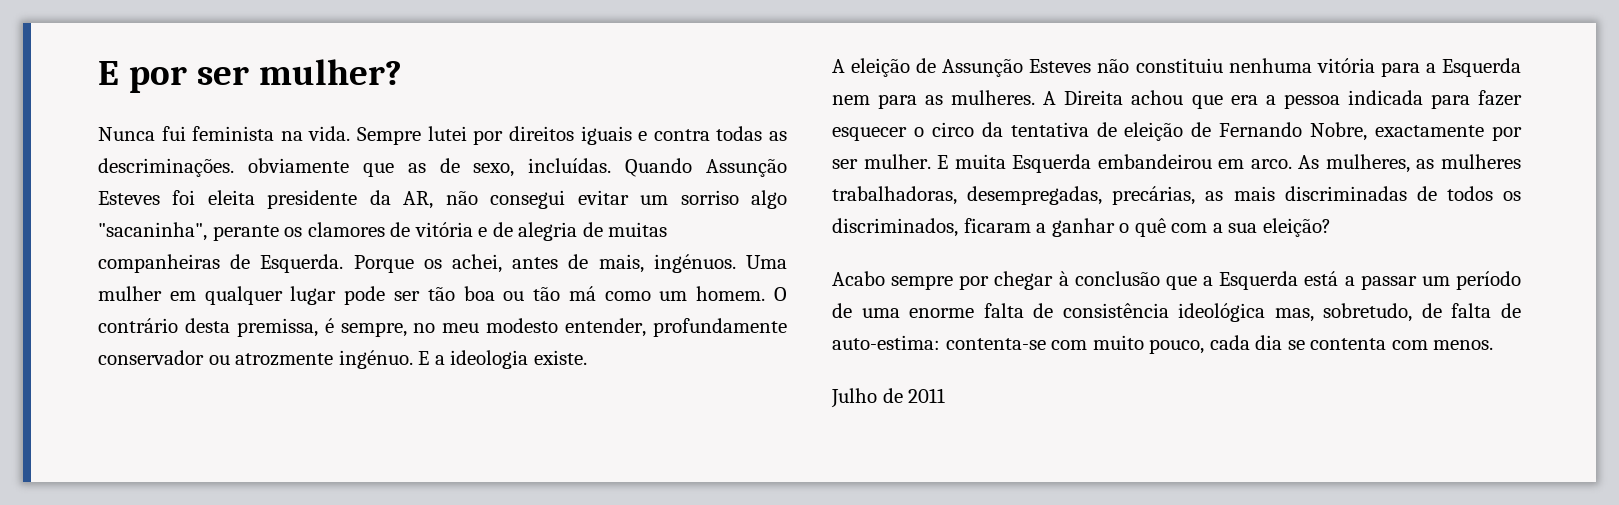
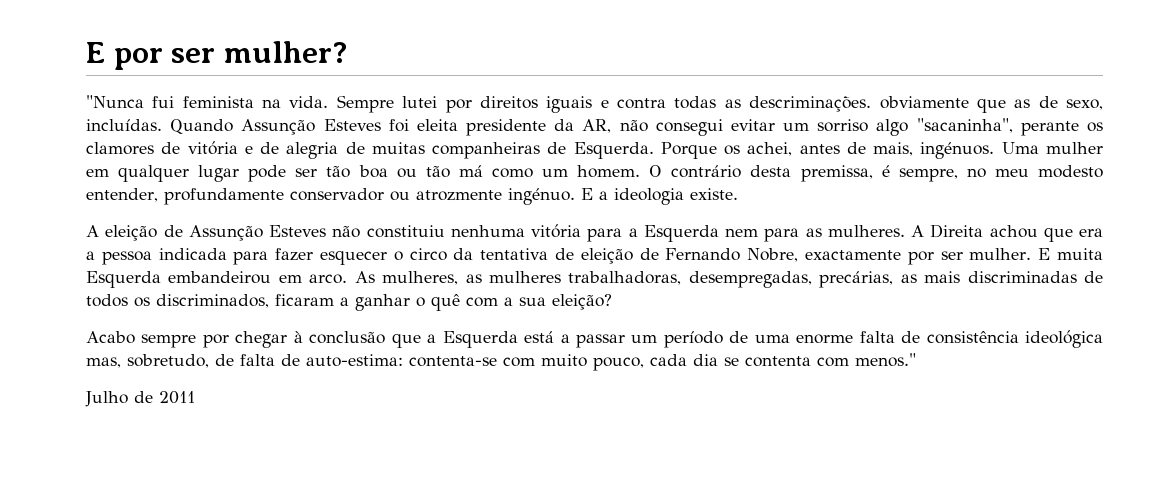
- Nunca fui feminista na vida.
+ "Nunca fui feminista na vida.
- Acabo sempre por chegar à conclusão que a Esquerda está a passar um período de uma enorme falta de consistência ideológica mas, sobretudo, de falta de auto-estima: contenta-se com muito pouco, cada dia se contenta com menos.
+ Acabo sempre por chegar à conclusão que a Esquerda está a passar um período de uma enorme falta de consistência ideológica mas, sobretudo, de falta de auto-estima: contenta-se com muito pouco, cada dia se contenta com menos."

